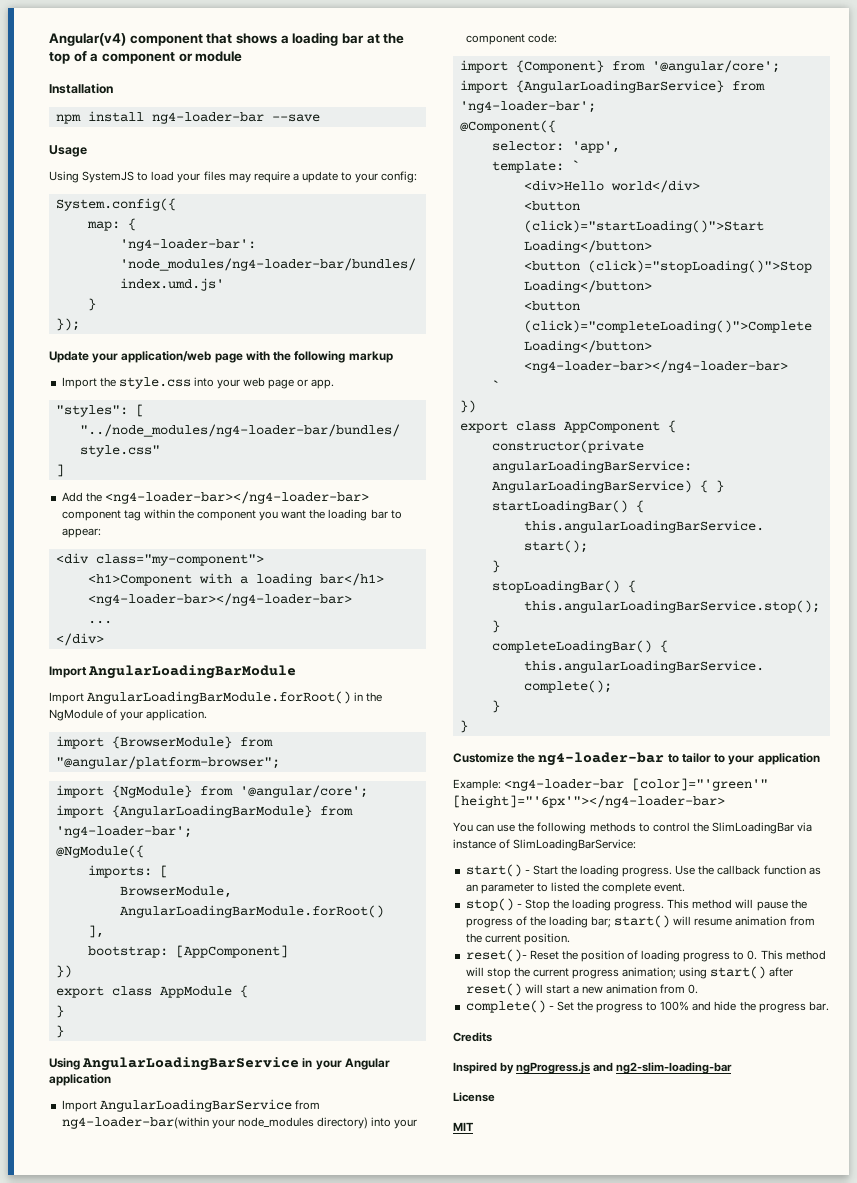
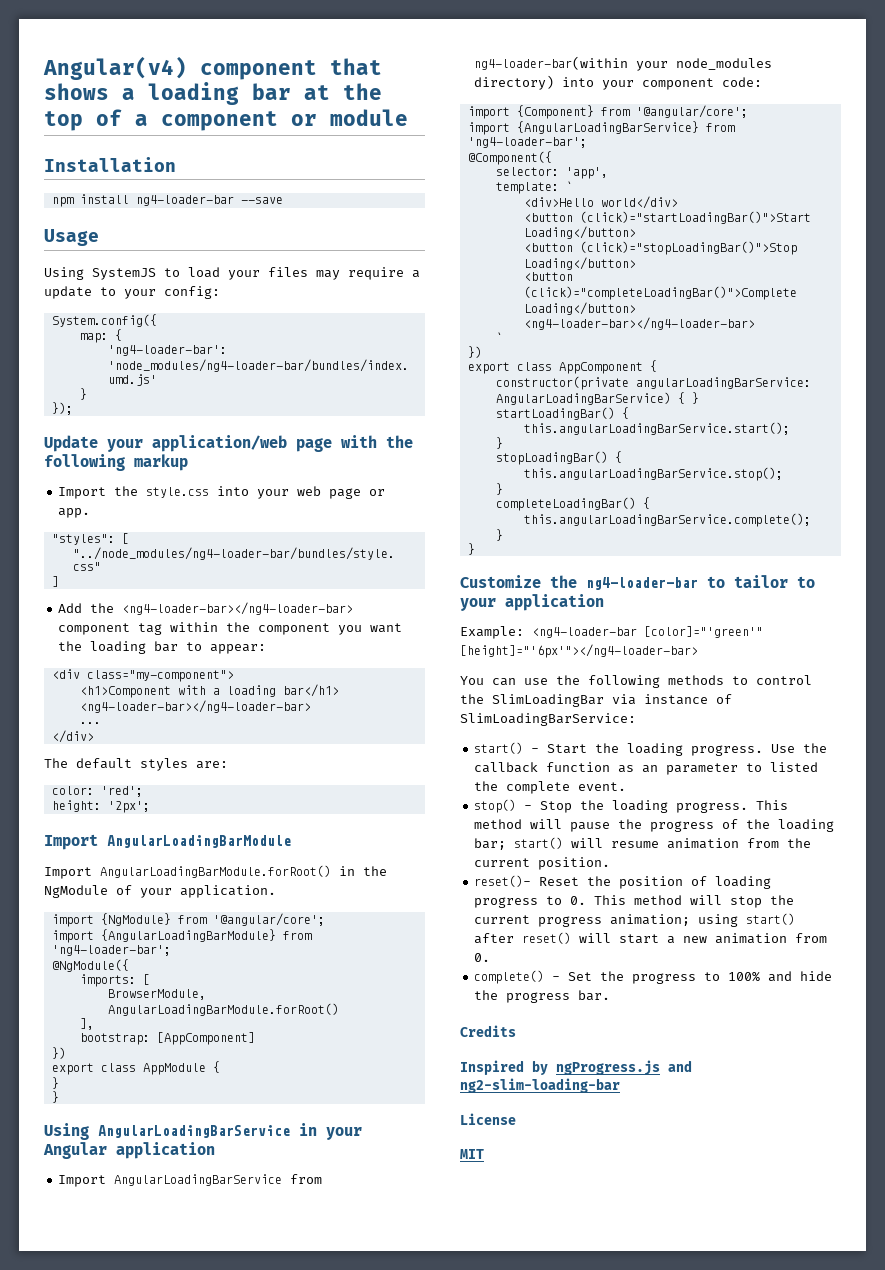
+ The default styles are:
+ color: 'red';
+ height: '2px';
- import {BrowserModule} from "@angular/platform-browser";
- <button (click)="startLoading()">Start Loading</button>
- <button (click)="stopLoading()">Stop Loading</button>
- <button (click)="completeLoading()">Complete Loading</button>
+ <button (click)="startLoadingBar()">Start Loading</button>
+ <button (click)="stopLoadingBar()">Stop Loading</button>
+ <button (click)="completeLoadingBar()">Complete Loading</button>

